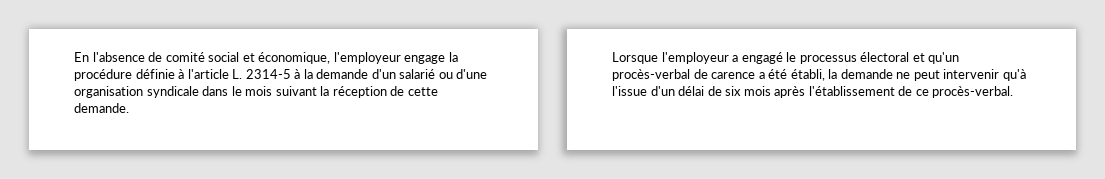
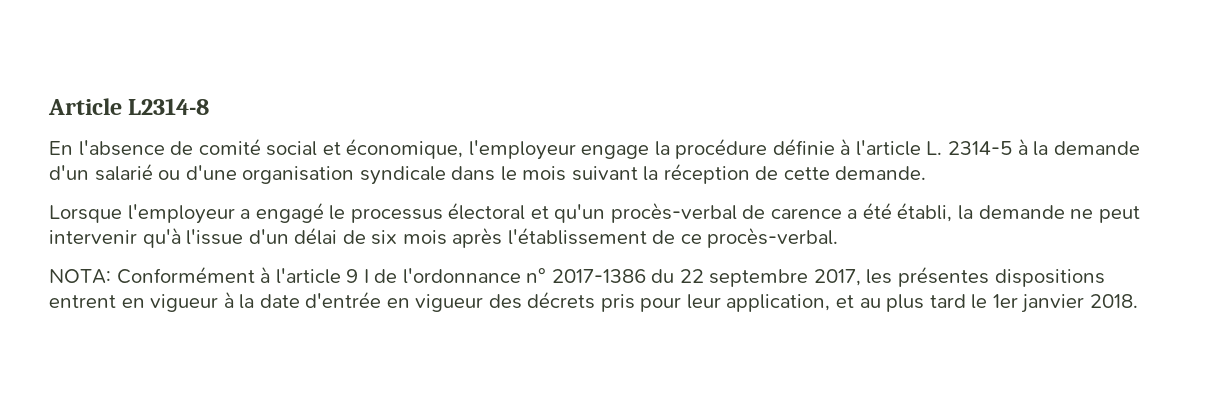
+ Article L2314-8
+ NOTA: Conformément à l'article 9 I de l'ordonnance n° 2017-1386 du 22 septembre 2017, les présentes dispositions entrent en vigueur à la date d'entrée en vigueur des décrets pris pour leur application, et au plus tard le 1er janvier 2018.

